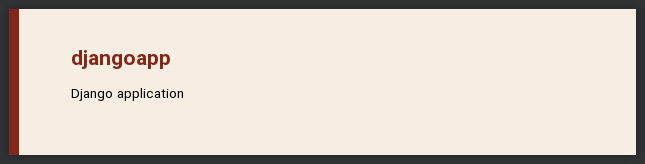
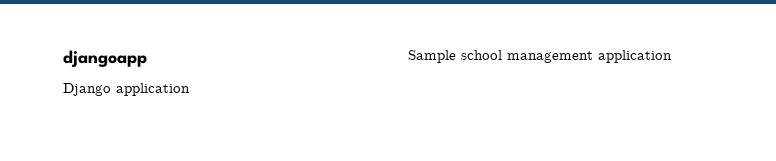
+ Sample school management application

